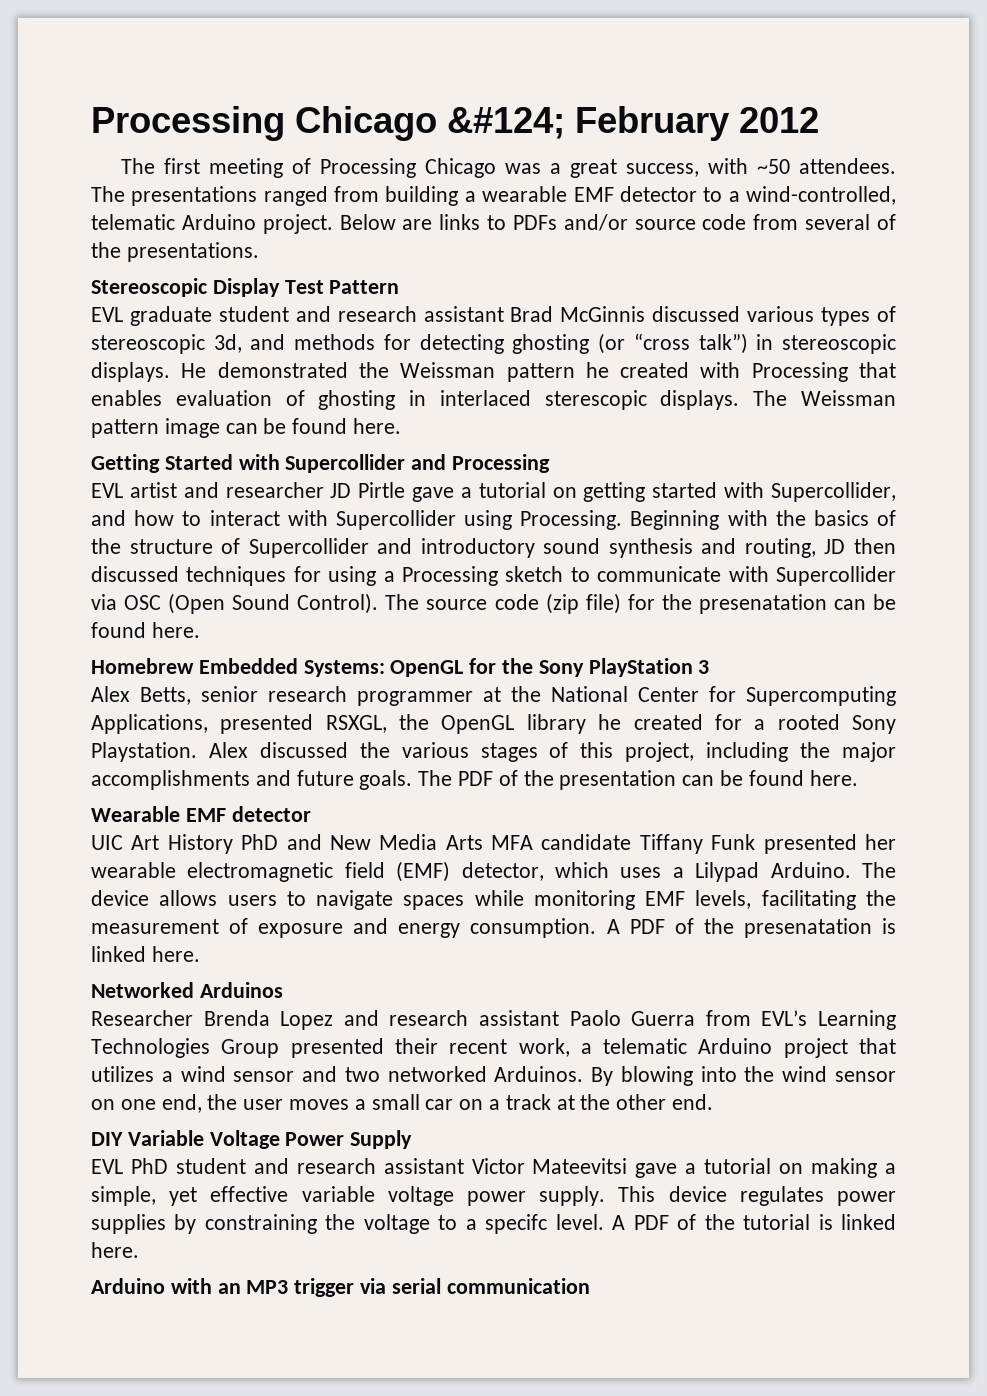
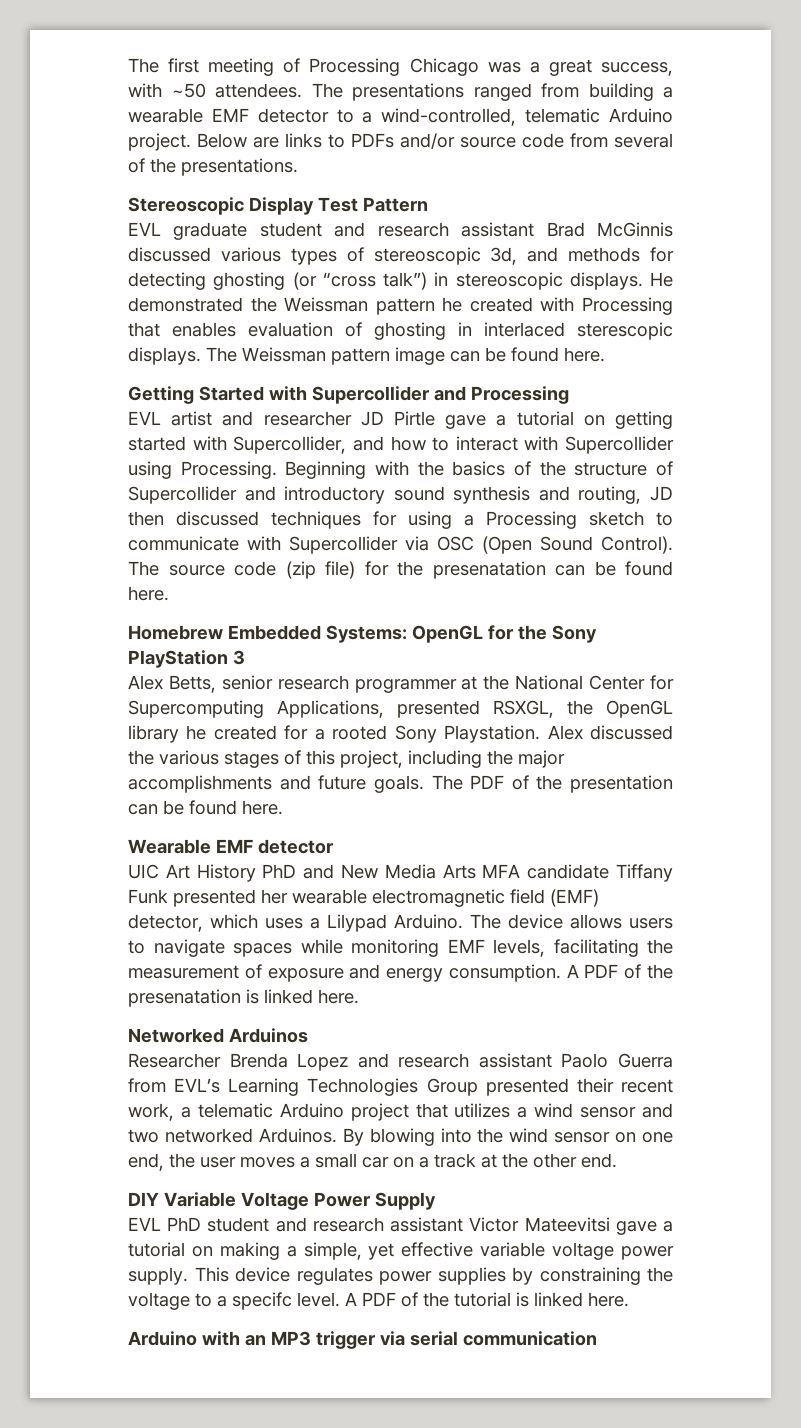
- Processing Chicago &#124; February 2012

